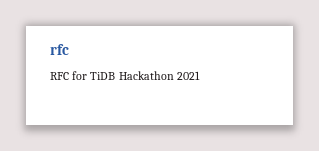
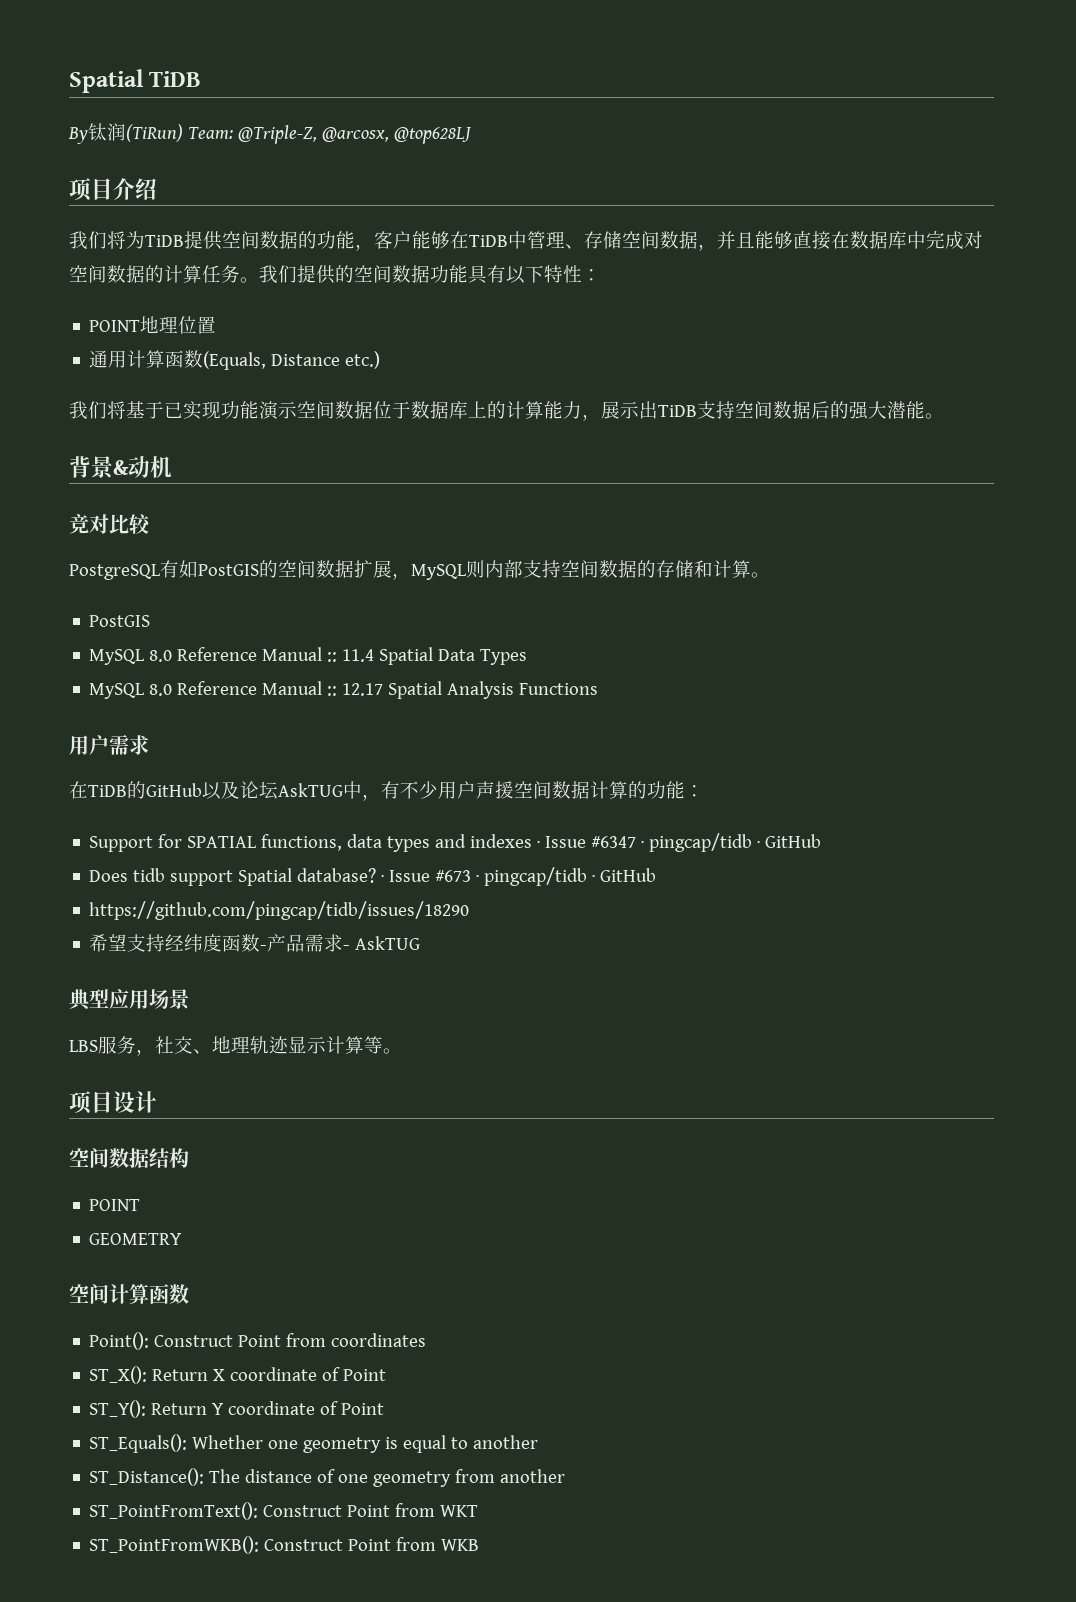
- rfc
- RFC for TiDB Hackathon 2021
+ Spatial TiDB
+ By钛润(TiRun) Team: @Triple-Z, @arcosx, @top628LJ
+ 项目介绍
+ 我们将为TiDB提供空间数据的功能，客户能够在TiDB中管理、存储空间数据，并且能够直接在数据库中完成对空间数据的计算任务。我们提供的空间数据功能具有以下特性：
+ POINT地理位置
+ 通用计算函数(Equals, Distance etc.)
+ 我们将基于已实现功能演示空间数据位于数据库上的计算能力，展示出TiDB支持空间数据后的强大潜能。
+ 背景&动机
+ 竞对比较
+ PostgreSQL有如PostGIS的空间数据扩展，MySQL则内部支持空间数据的存储和计算。
+ PostGIS
+ MySQL 8.0 Reference Manual :: 11.4 Spatial Data Types
+ MySQL 8.0 Reference Manual :: 12.17 Spatial Analysis Functions
+ 用户需求
+ 在TiDB的GitHub以及论坛AskTUG中，有不少用户声援空间数据计算的功能：
+ Support for SPATIAL functions, data types and indexes · Issue #6347 · pingcap/tidb · GitHub
+ Does tidb support Spatial database? · Issue #673 · pingcap/tidb · GitHub
+ https://github.com/pingcap/tidb/issues/18290
+ 希望支持经纬度函数-产品需求- AskTUG
+ 典型应用场景
+ LBS服务，社交、地理轨迹显示计算等。
+ 项目设计
+ 空间数据结构
+ POINT
+ GEOMETRY
+ 空间计算函数
+ Point(): Construct Point from coordinates
+ ST_X(): Return X coordinate of Point
+ ST_Y(): Return Y coordinate of Point
+ ST_Equals(): Whether one geometry is equal to another
+ ST_Distance(): The distance of one geometry from another
+ ST_PointFromText(): Construct Point from WKT
+ ST_PointFromWKB(): Construct Point from WKB

